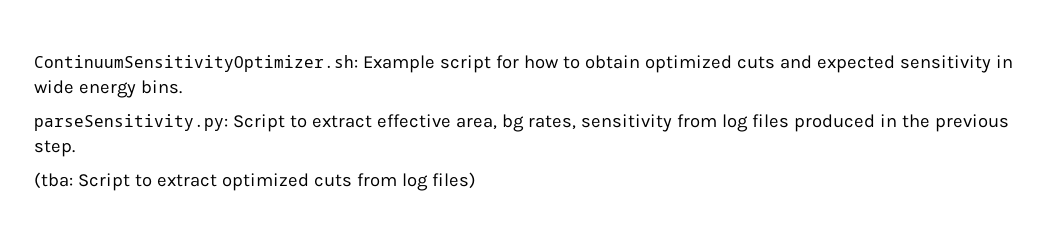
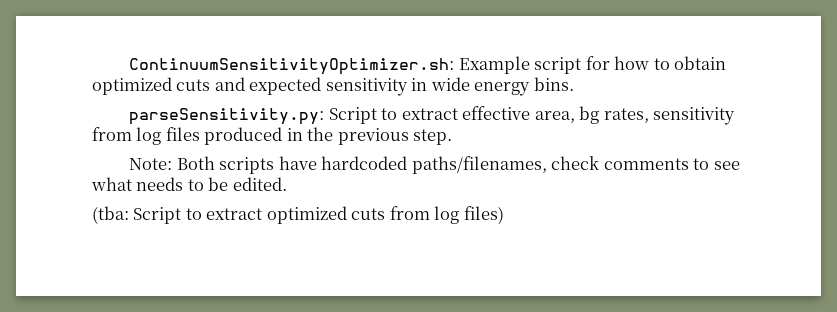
+ Note: Both scripts have hardcoded paths/filenames, check comments to see what needs to be edited.

